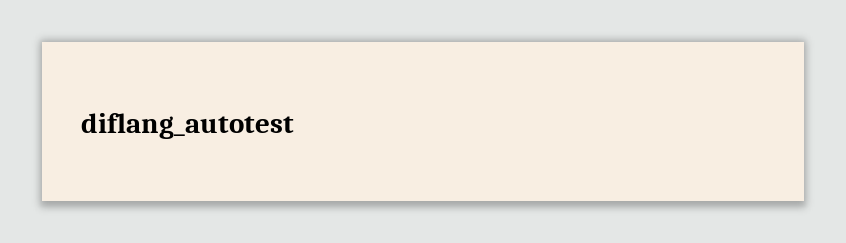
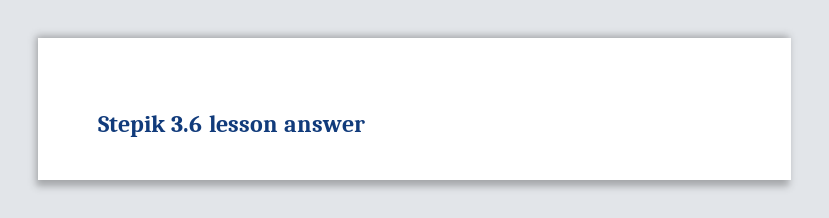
- diflang_autotest
+ Stepik 3.6 lesson answer

